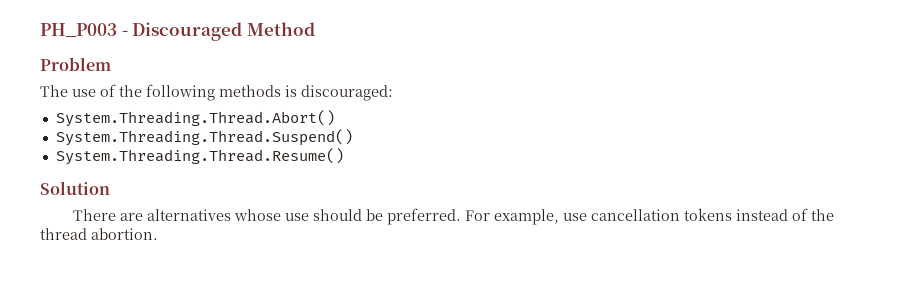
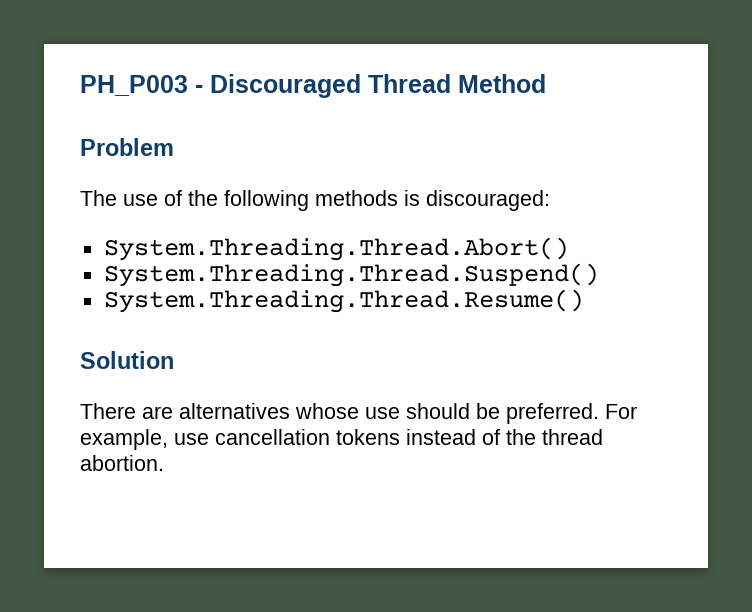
- PH_P003 - Discouraged Method
+ PH_P003 - Discouraged Thread Method

